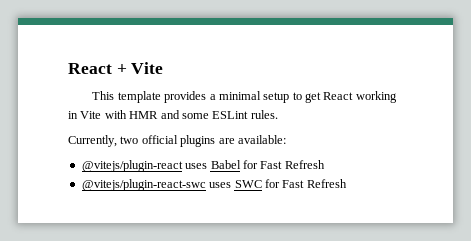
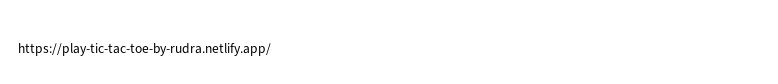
- React + Vite
- This template provides a minimal setup to get React working in Vite with HMR and some ESLint rules.
- Currently, two official plugins are available:
- @vitejs/plugin-react uses Babel for Fast Refresh
- @vitejs/plugin-react-swc uses SWC for Fast Refresh
+ https://play-tic-tac-toe-by-rudra.netlify.app/

